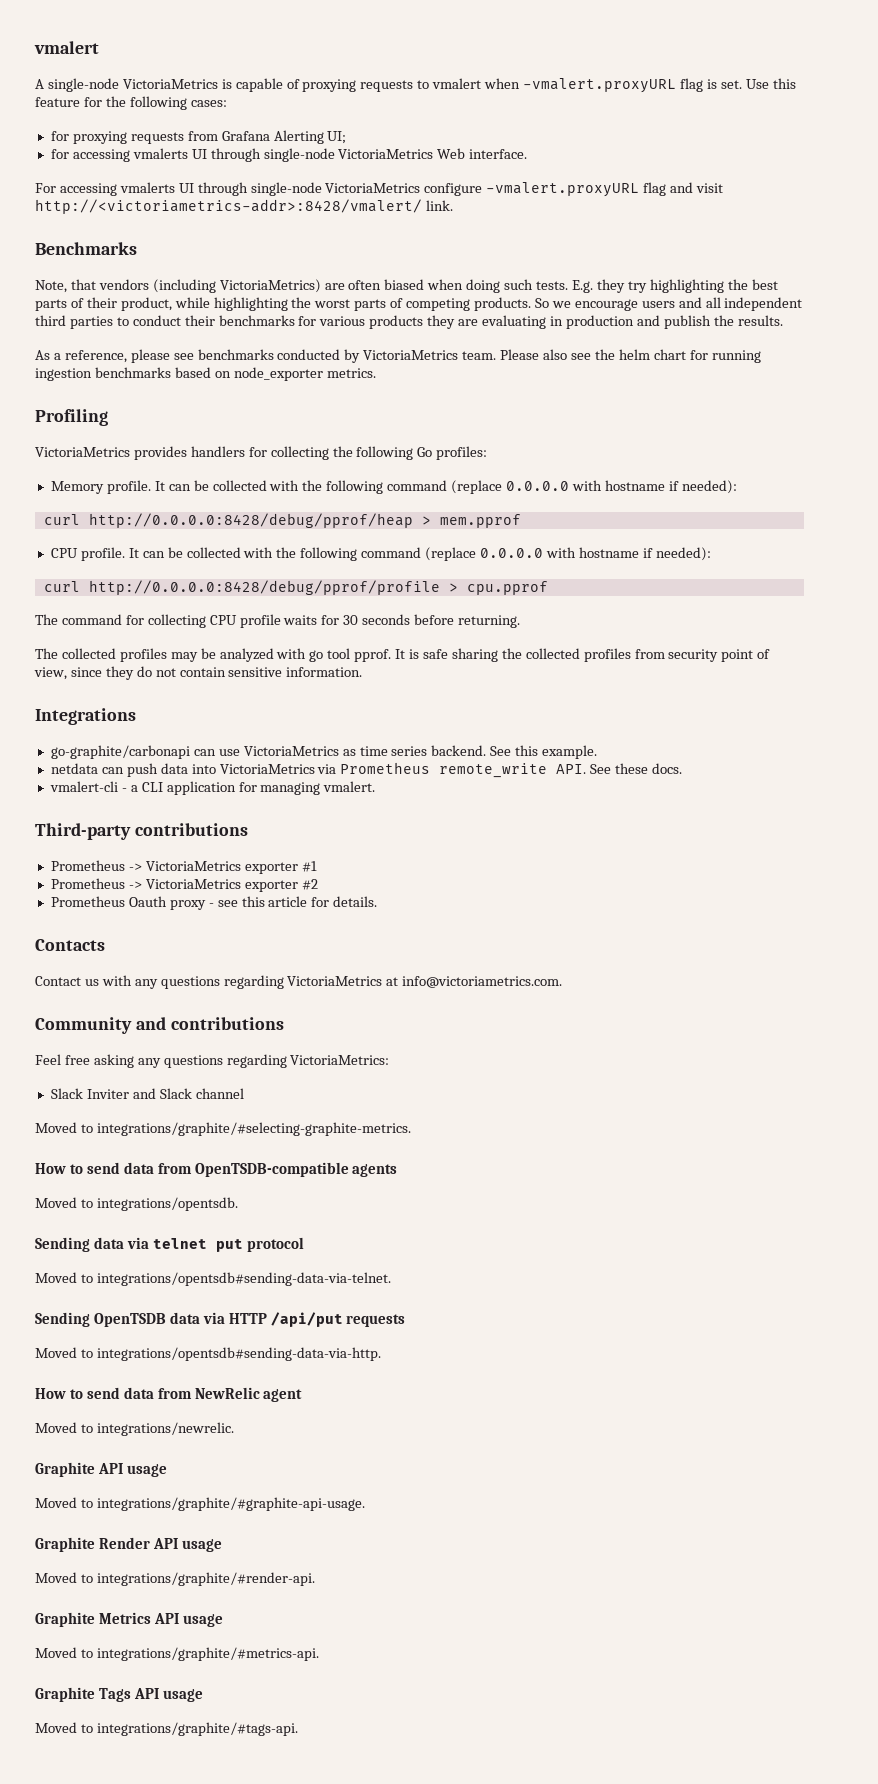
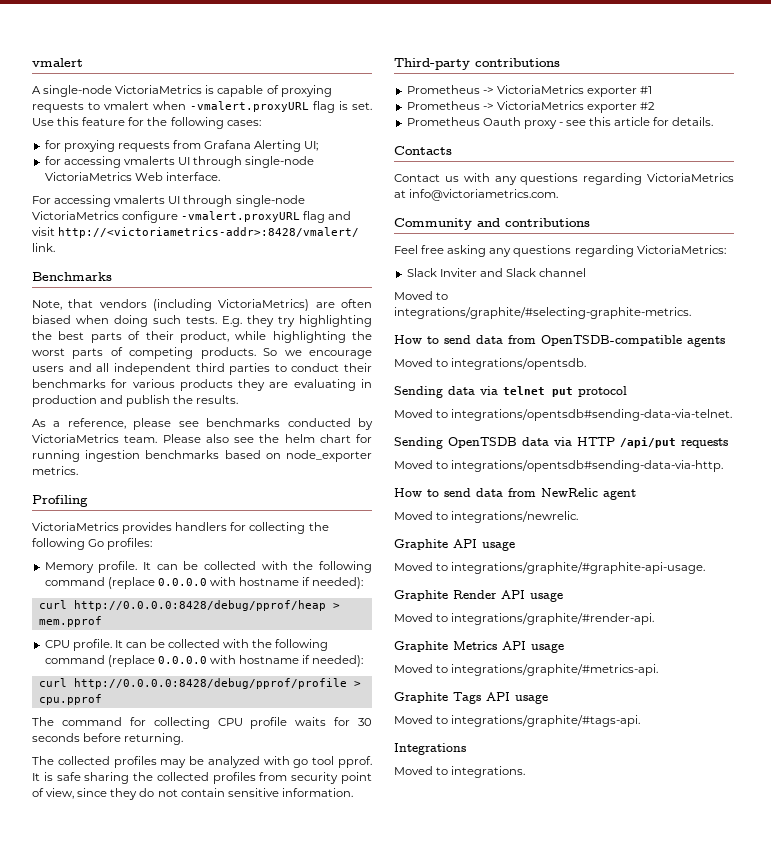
- Integrations
- go-graphite/carbonapi can use VictoriaMetrics as time series backend. See this example.
- netdata can push data into VictoriaMetrics via Prometheus remote_write API. See these docs.
- vmalert-cli - a CLI application for managing vmalert.
+ Integrations
+ Moved to integrations.

